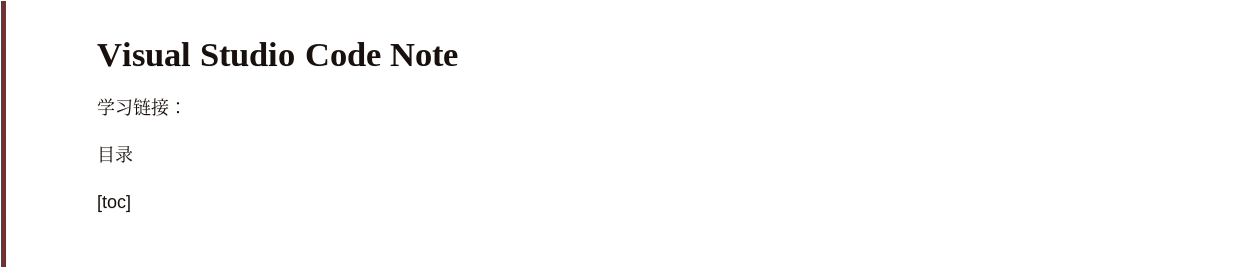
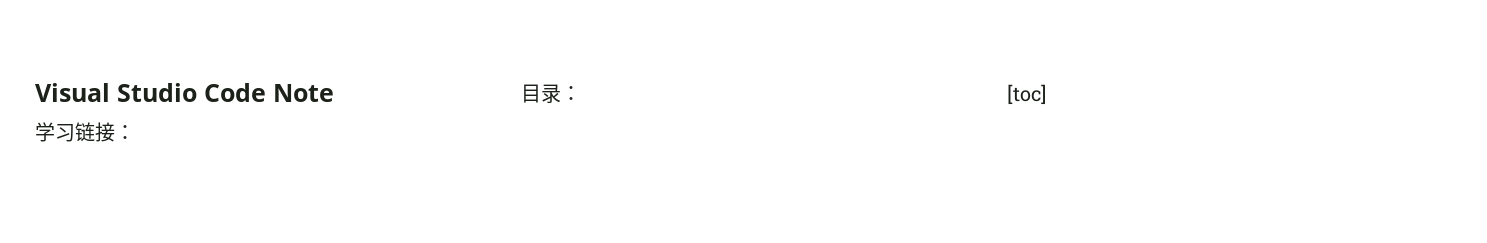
- 目录
+ 目录：

